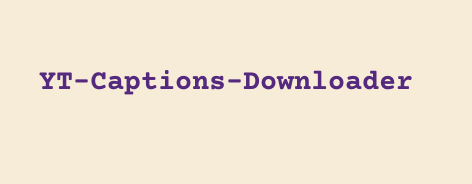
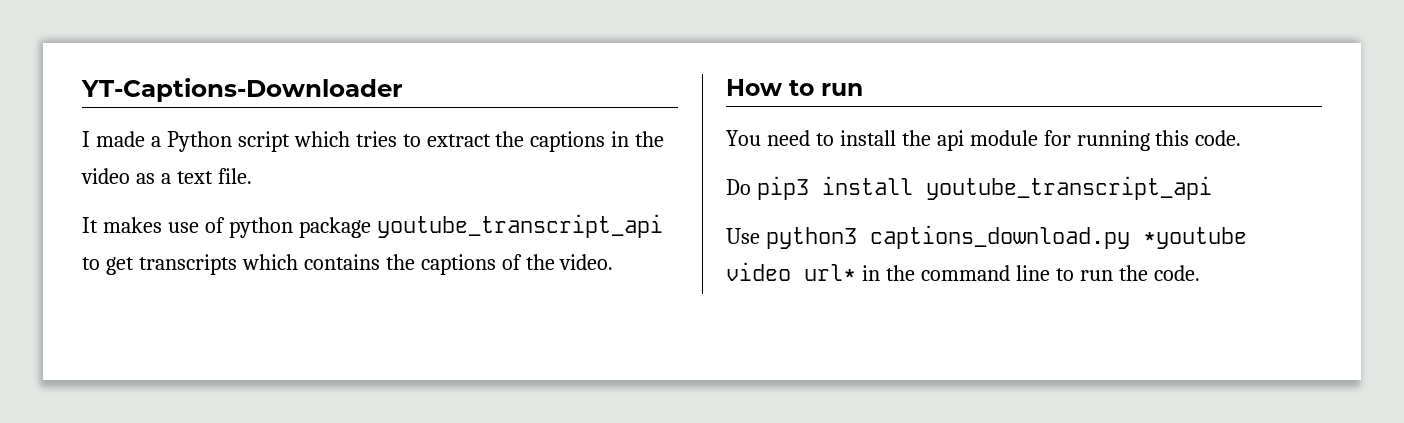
+ I made a Python script which tries to extract the captions in the video as a text file.
+ It makes use of python package youtube_transcript_api to get transcripts which contains the captions of the video.
+ How to run
+ You need to install the api module for running this code.
+ Do pip3 install youtube_transcript_api
+ Use python3 captions_download.py *youtube video url* in the command line to run the code.

